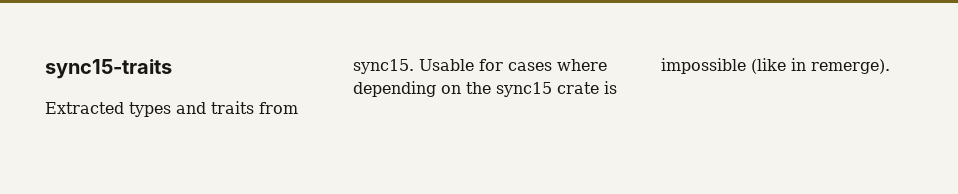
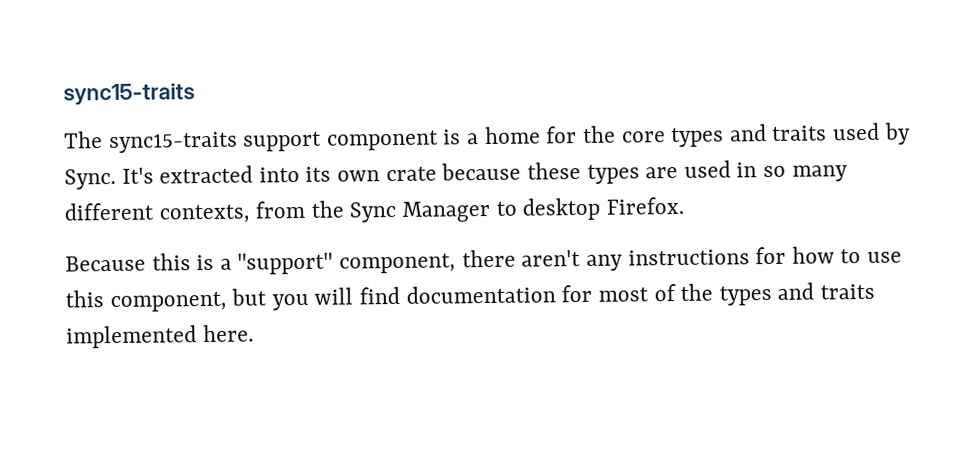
- Extracted types and traits from sync15. Usable for cases where depending on the sync15 crate is impossible (like in remerge).
+ The sync15-traits support component is a home for the core types and traits used by Sync. It's extracted into its own crate because these types are used in so many different contexts, from the Sync Manager to desktop Firefox.
+ Because this is a "support" component, there aren't any instructions for how to use this component, but you will find documentation for most of the types and traits implemented here.

